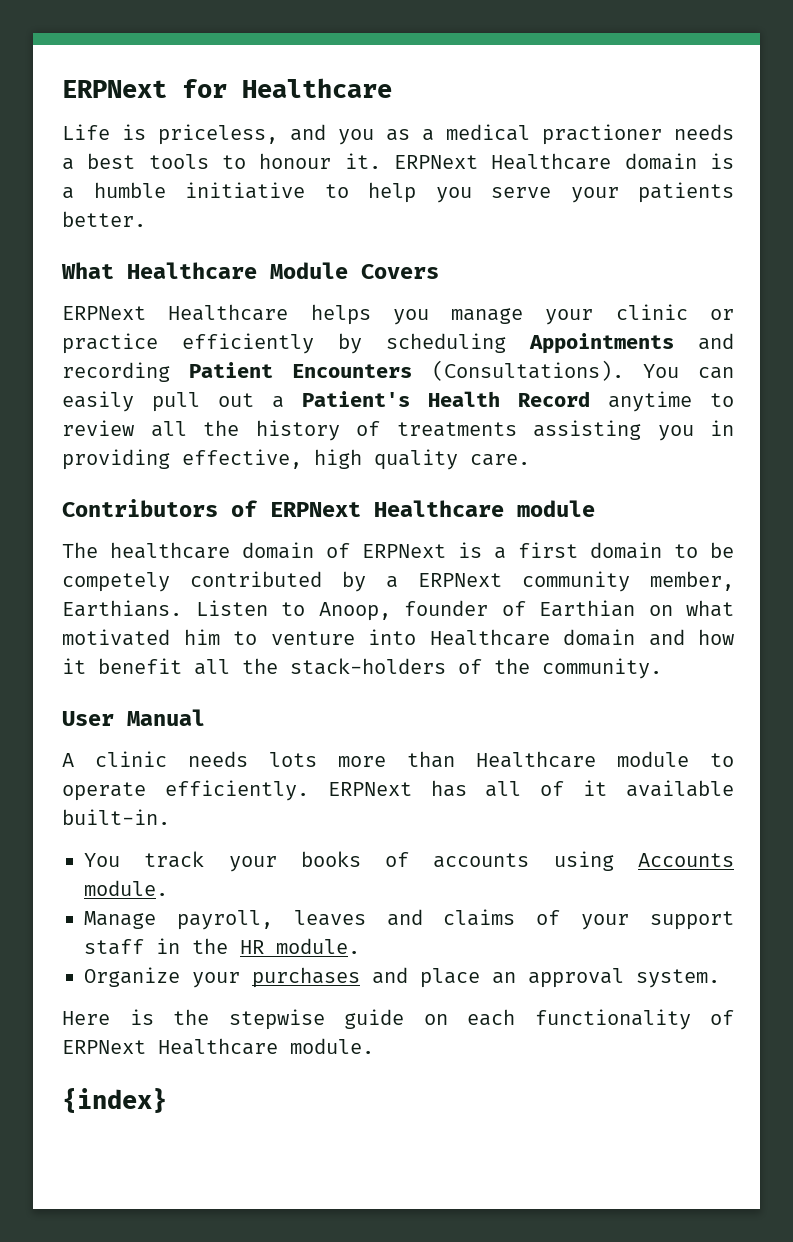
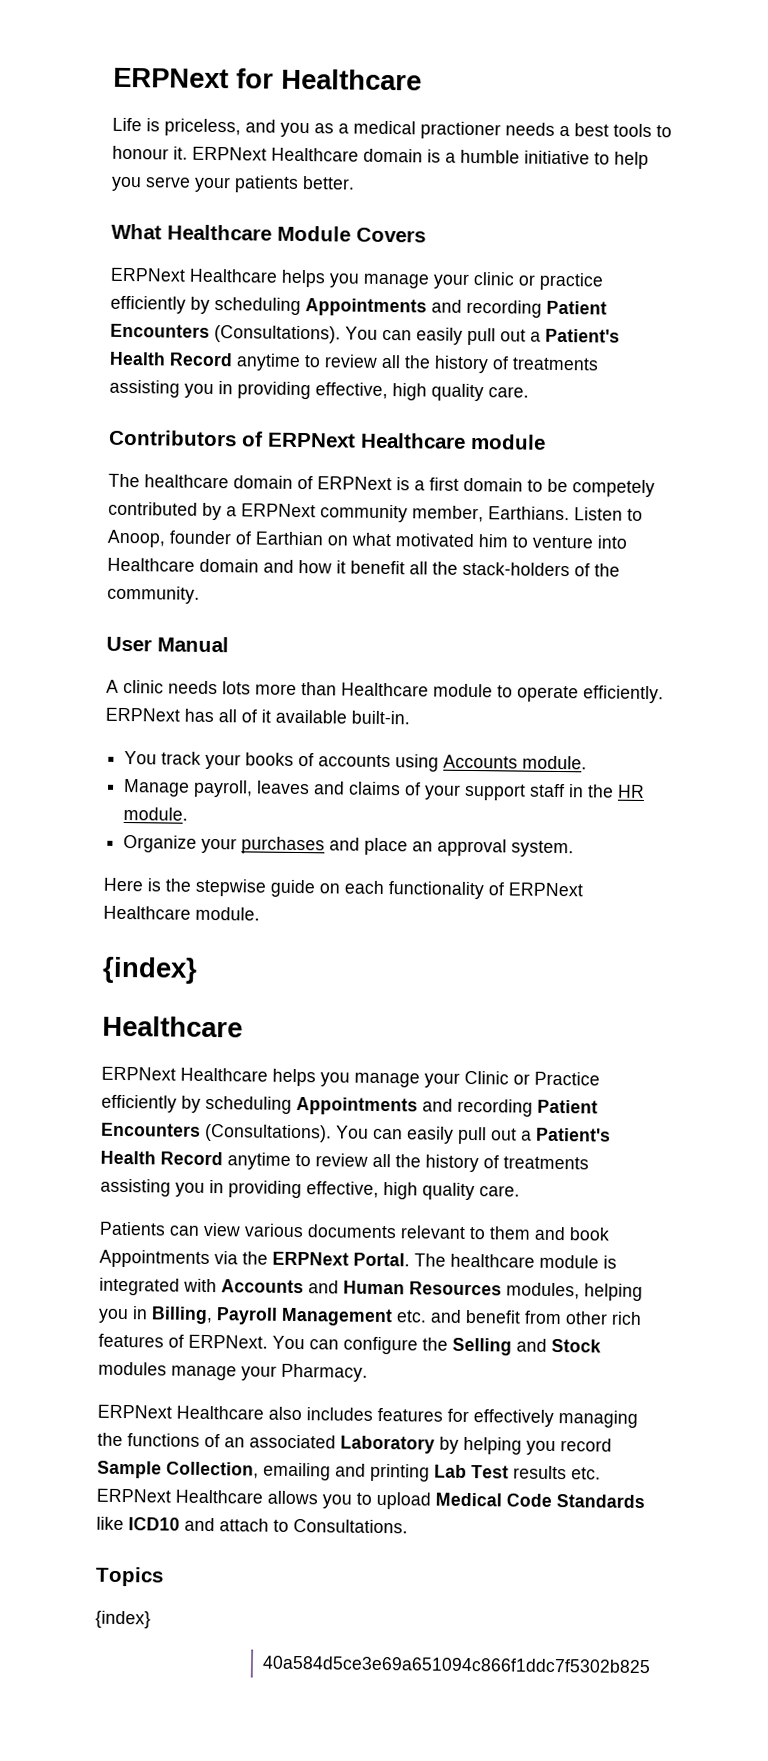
  Here is the stepwise guide on each functionality of ERPNext Healthcare module.
  {index}
+ Healthcare
+ ERPNext Healthcare helps you manage your Clinic or Practice efficiently by scheduling Appointments and recording Patient Encounters (Consultations). You can easily pull out a Patient's Health Record anytime to review all the history of treatments assisting you in providing effective, high quality care.
+ Patients can view various documents relevant to them and book Appointments via the ERPNext Portal. The healthcare module is integrated with Accounts and Human Resources modules, helping you in Billing, Payroll Management etc. and benefit from other rich features of ERPNext. You can configure the Selling and Stock modules manage your Pharmacy.
+ ERPNext Healthcare also includes features for effectively managing the functions of an associated Laboratory by helping you record Sample Collection, emailing and printing Lab Test results etc. ERPNext Healthcare allows you to upload Medical Code Standards like ICD10 and attach to Consultations.
+ Topics
+ {index}
+ 40a584d5ce3e69a651094c866f1ddc7f5302b825

